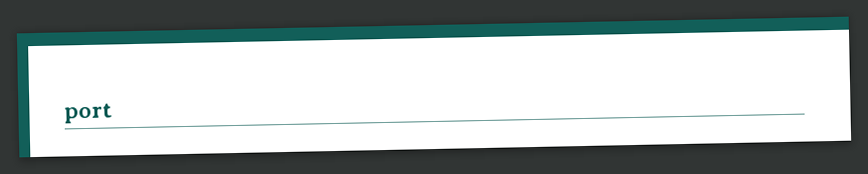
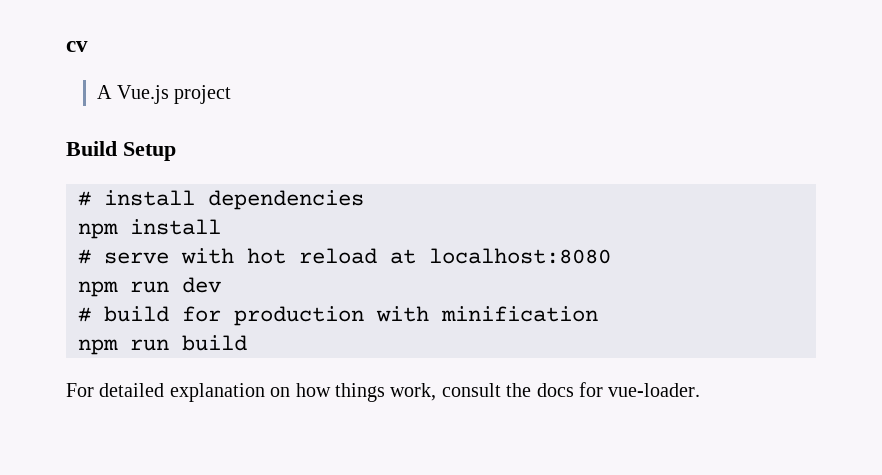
- port
+ cv
+ A Vue.js project
+ Build Setup
+ # install dependencies
+ npm install
+ # serve with hot reload at localhost:8080
+ npm run dev
+ # build for production with minification
+ npm run build
+ For detailed explanation on how things work, consult the docs for vue-loader.

